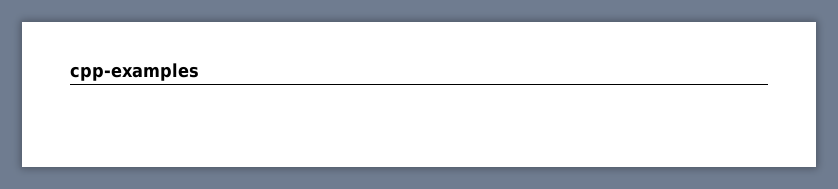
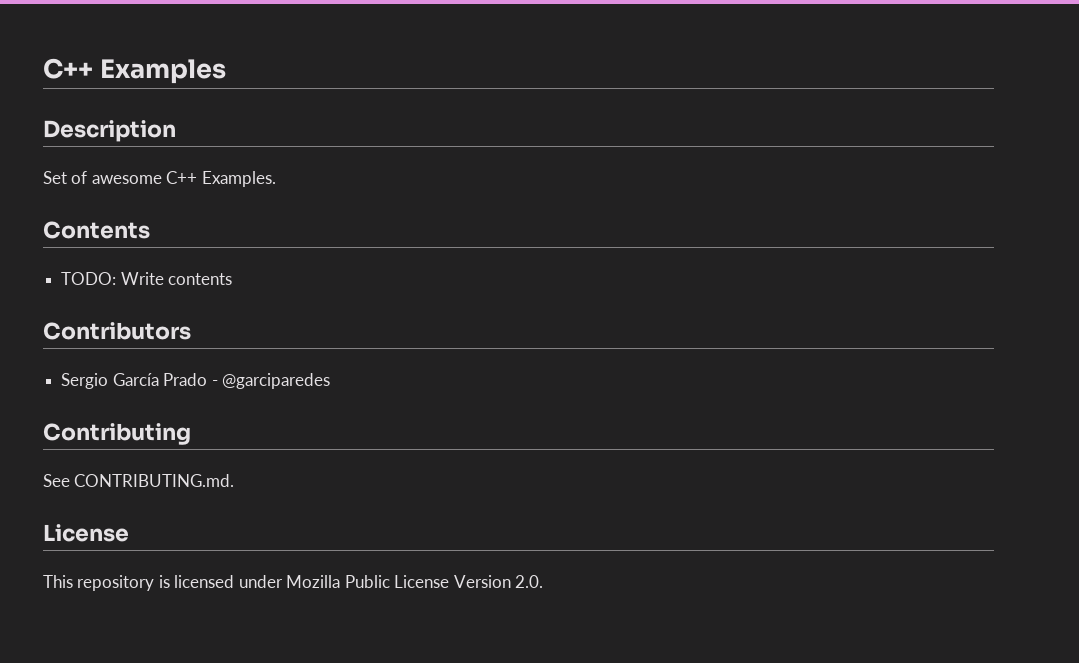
- cpp-examples
+ C++ Examples
+ Description
+ Set of awesome C++ Examples.
+ Contents
+ TODO: Write contents
+ Contributors
+ Sergio García Prado - @garciparedes
+ Contributing
+ See CONTRIBUTING.md.
+ License
+ This repository is licensed under Mozilla Public License Version 2.0.

